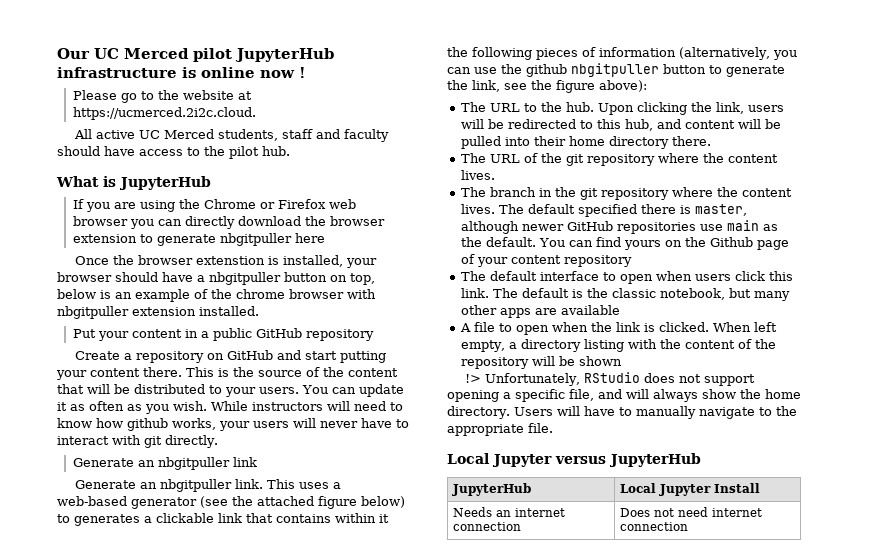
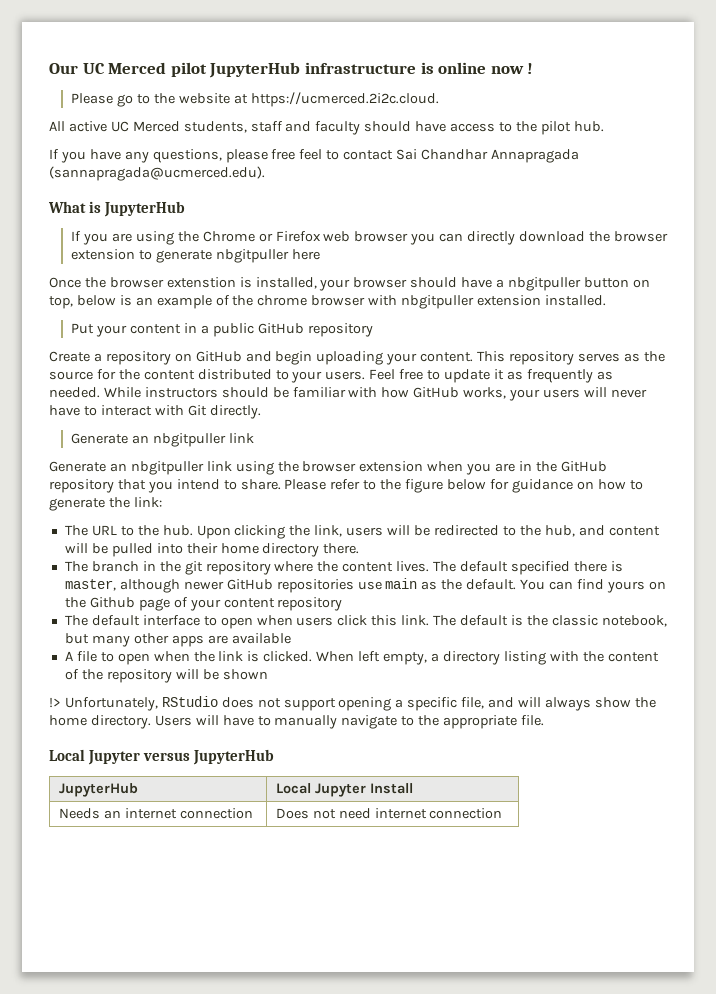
+ If you have any questions, please free feel to contact Sai Chandhar Annapragada (sannapragada@ucmerced.edu).
- Create a repository on GitHub and start putting your content there. This is the source of the content that will be distributed to your users.
+ Create a repository on GitHub and begin uploading your content. This repository serves as the source for the content distributed to your users.
- You can update it as often as you wish. While instructors will need to know how github works, your users will never have to interact with git directly.
+ Feel free to update it as frequently as needed. While instructors should be familiar with how GitHub works, your users will never have to interact with Git directly.
- Generate an nbgitpuller link. This uses a web-based generator (see the attached figure below) to generates a clickable link that contains within it the following pieces of information (alternatively, you can use the github nbgitpuller button to generate the link, see the figure above):
+ Generate an nbgitpuller link using the browser extension when you are in the GitHub repository that you intend to share. Please refer to the figure below for guidance on how to generate the link:
- Upon clicking the link, users will be redirected to this hub, and content will be pulled into their home directory there.
+ Upon clicking the link, users will be redirected to the hub, and content will be pulled into their home directory there.
- The URL of the git repository where the content lives.

